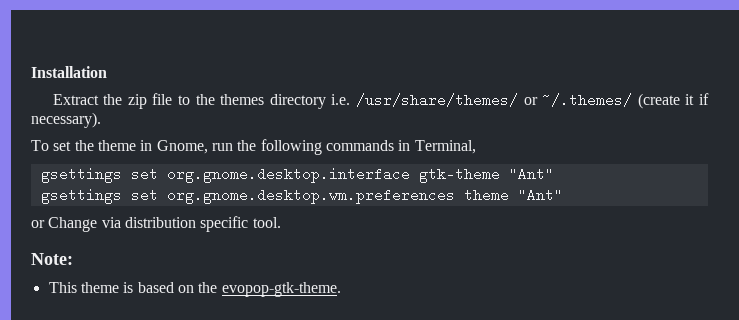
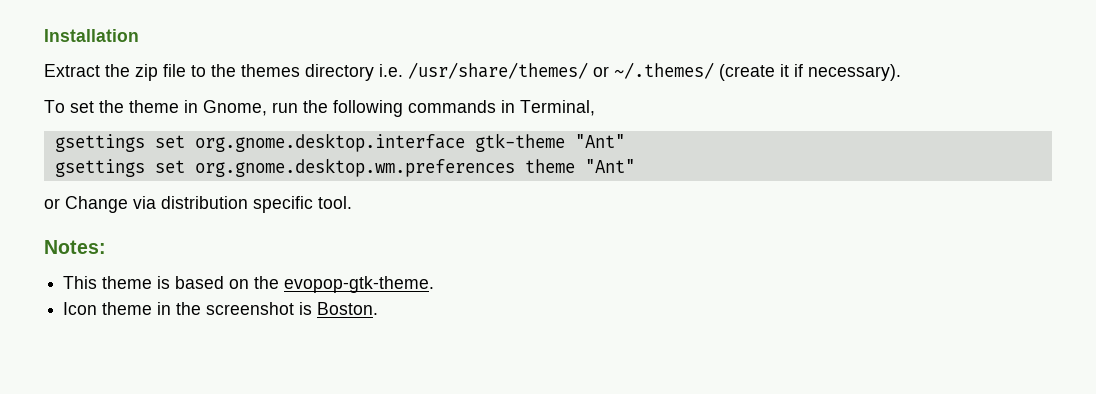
- Note:
+ Notes:
+ Icon theme in the screenshot is Boston.

